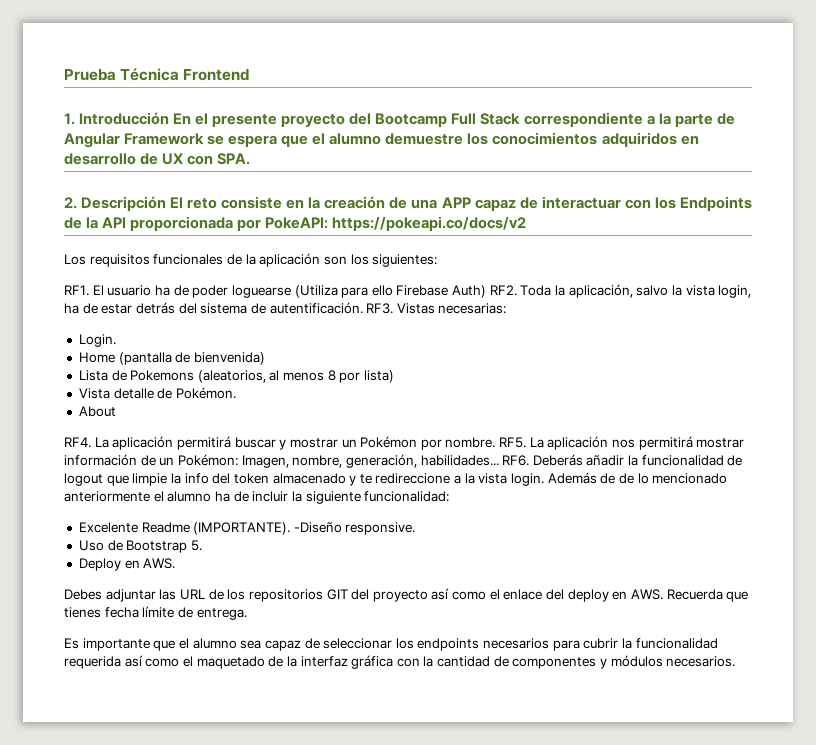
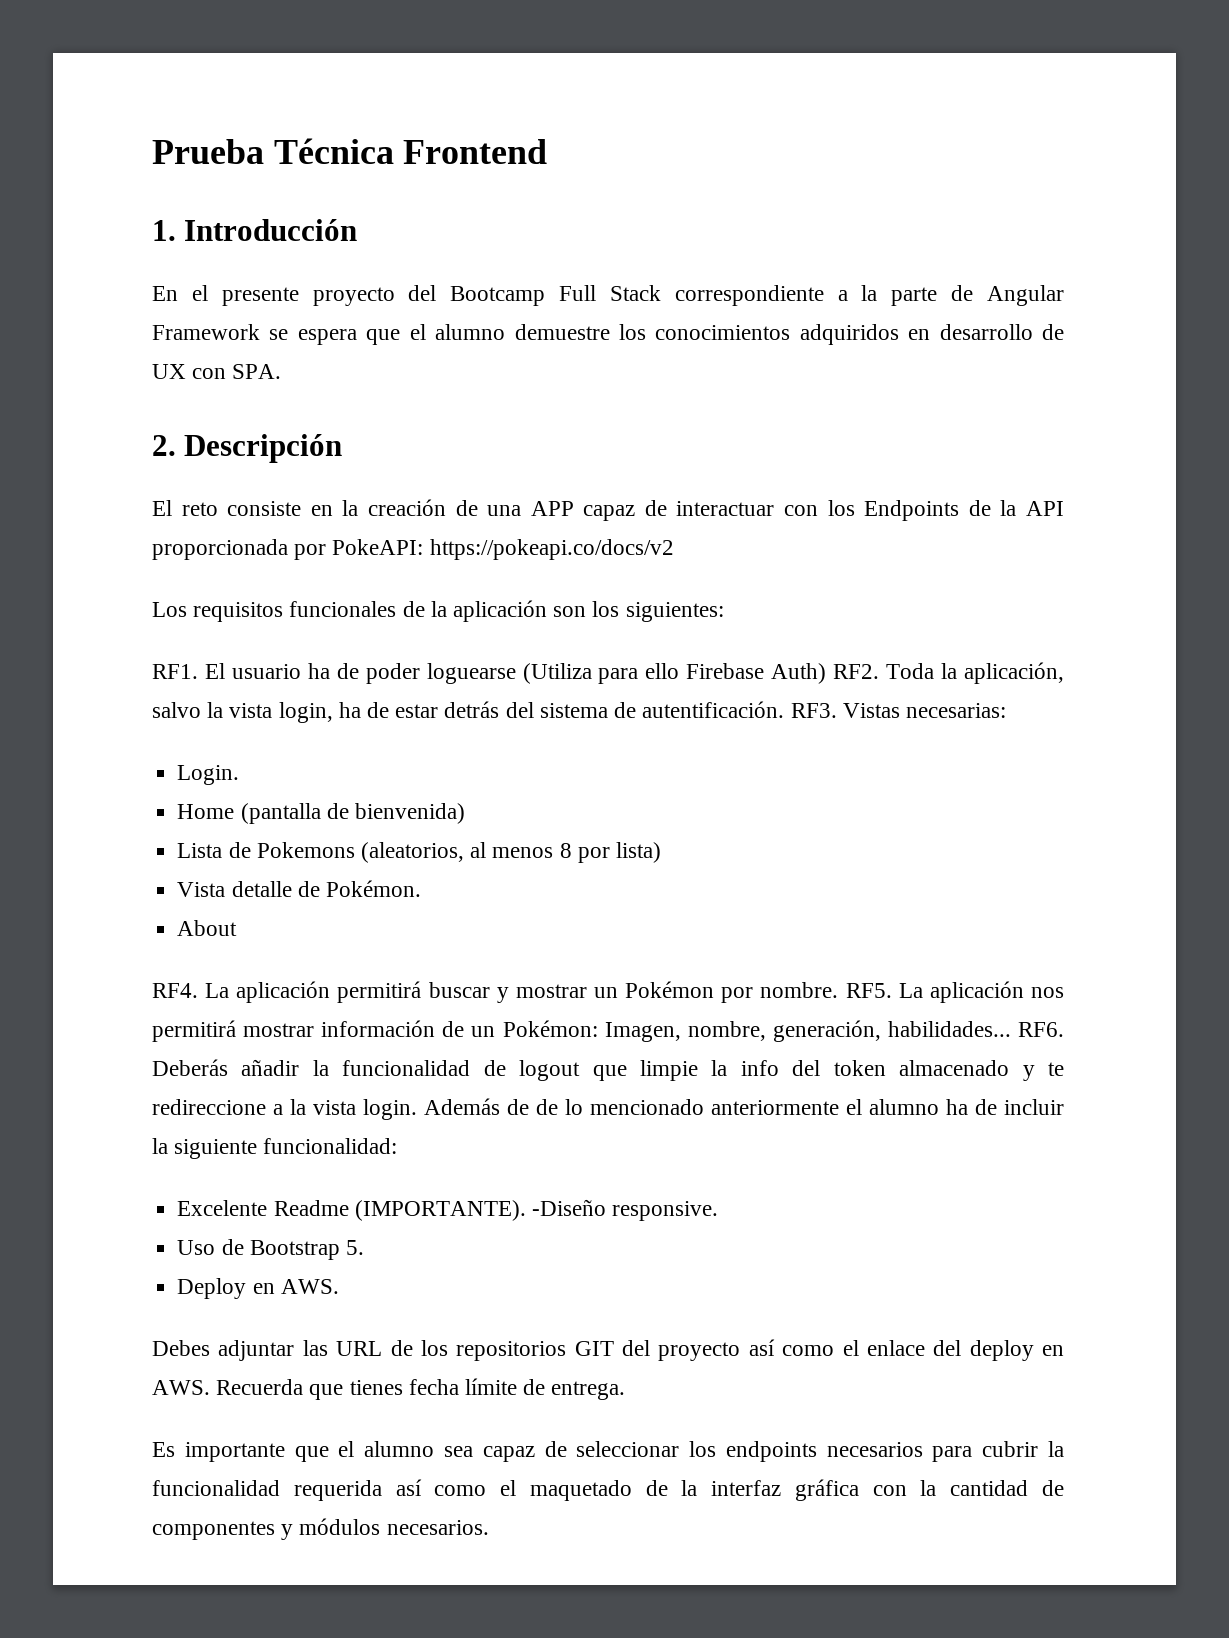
- 1. Introducción En el presente proyecto del Bootcamp Full Stack correspondiente a la parte de Angular Framework se espera que el alumno demuestre los conocimientos adquiridos en desarrollo de UX con SPA.
+ 1. Introducción
+ En el presente proyecto del Bootcamp Full Stack correspondiente a la parte de Angular Framework se espera que el alumno demuestre los conocimientos adquiridos en desarrollo de UX con SPA.
- 2. Descripción El reto consiste en la creación de una APP capaz de interactuar con los Endpoints de la API proporcionada por PokeAPI: https://pokeapi.co/docs/v2
+ 2. Descripción
+ El reto consiste en la creación de una APP capaz de interactuar con los Endpoints de la API proporcionada por PokeAPI: https://pokeapi.co/docs/v2

